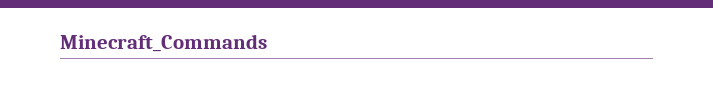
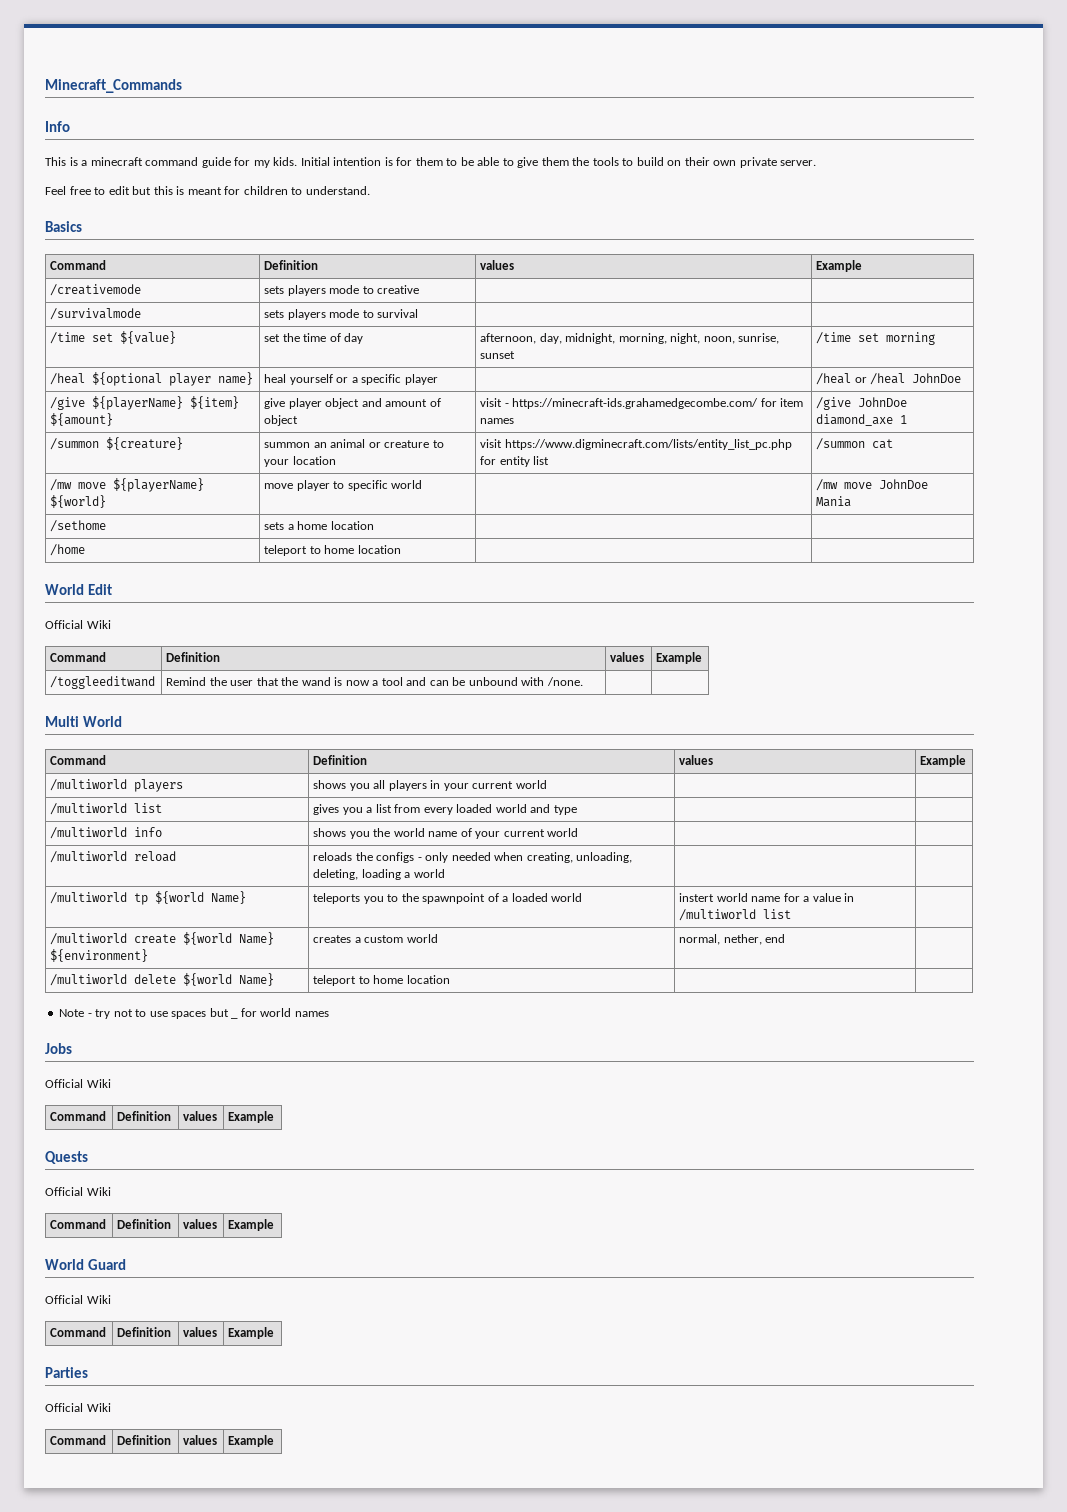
+ Info
+ This is a minecraft command guide for my kids. Initial intention is for them to be able to give them the tools to build on their own private server.
+ Feel free to edit but this is meant for children to understand.
+ Basics
+ Command | Definition | values | Example
+ /creativemode | sets players mode to creative | |
+ /survivalmode | sets players mode to survival | |
+ /time set ${value} | set the time of day | afternoon, day, midnight, morning, night, noon, sunrise, sunset | /time set morning
+ /heal ${optional player name} | heal yourself or a specific player | | /heal or /heal JohnDoe
+ /give ${playerName} ${item} ${amount} | give player object and amount of object | visit - https://minecraft-ids.grahamedgecombe.com/ for item names | /give JohnDoe diamond_axe 1
+ /summon ${creature} | summon an animal or creature to your location | visit https://www.digminecraft.com/lists/entity_list_pc.php for entity list | /summon cat
+ /mw move ${playerName} ${world} | move player to specific world | | /mw move JohnDoe Mania
+ /sethome | sets a home location | |
+ /home | teleport to home location | |
+ World Edit
+ Official Wiki
+ Command | Definition | values | Example
+ /toggleeditwand | Remind the user that the wand is now a tool and can be unbound with /none. | |
+ Multi World
+ Command | Definition | values | Example
+ /multiworld players | shows you all players in your current world | |
+ /multiworld list | gives you a list from every loaded world and type | |
+ /multiworld info | shows you the world name of your current world | |
+ /multiworld reload | reloads the configs - only needed when creating, unloading, deleting, loading a world | |
+ /multiworld tp ${world Name} | teleports you to the spawnpoint of a loaded world | instert world name for a value in /multiworld list |
+ /multiworld create ${world Name} ${environment} | creates a custom world | normal, nether, end |
+ /multiworld delete ${world Name} | teleport to home location | |
+ Note - try not to use spaces but _ for world names
+ Jobs
+ Official Wiki
+ Command | Definition | values | Example
+ Quests
+ Official Wiki
+ Command | Definition | values | Example
+ World Guard
+ Official Wiki
+ Command | Definition | values | Example
+ Parties
+ Official Wiki
+ Command | Definition | values | Example

